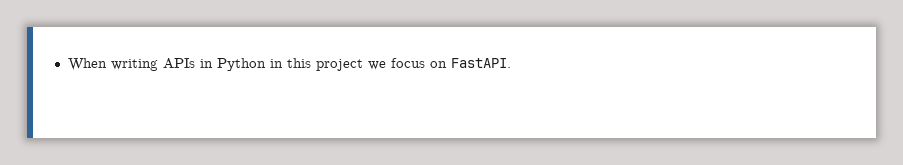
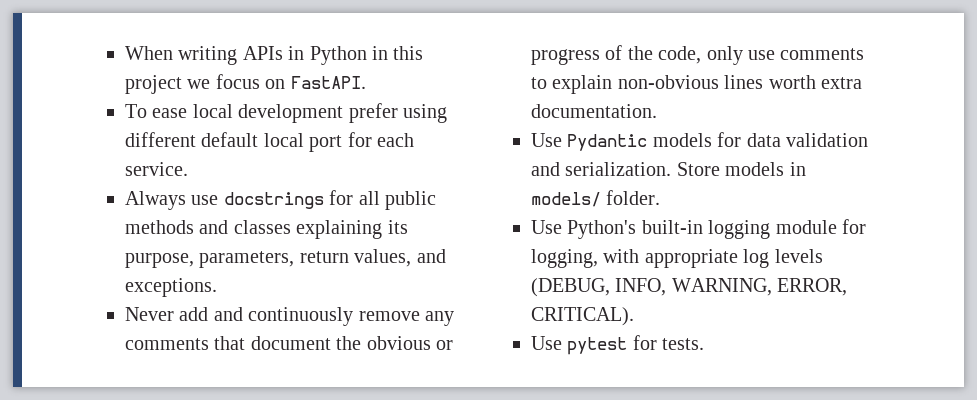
+ To ease local development prefer using different default local port for each service.
+ Always use docstrings for all public methods and classes explaining its purpose, parameters, return values, and exceptions.
+ Never add and continuously remove any comments that document the obvious or progress of the code, only use comments to explain non-obvious lines worth extra documentation.
+ Use Pydantic models for data validation and serialization. Store models in models/ folder.
+ Use Python's built-in logging module for logging, with appropriate log levels (DEBUG, INFO, WARNING, ERROR, CRITICAL).
+ Use pytest for tests.

